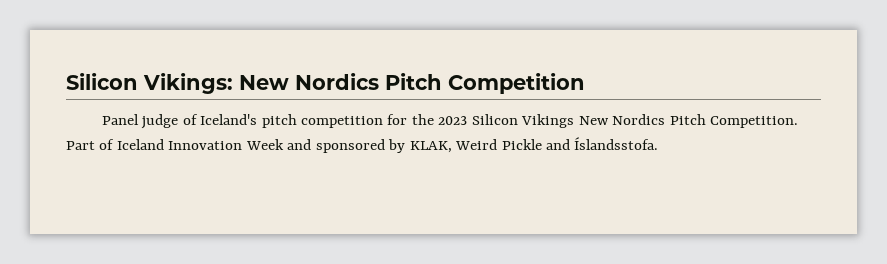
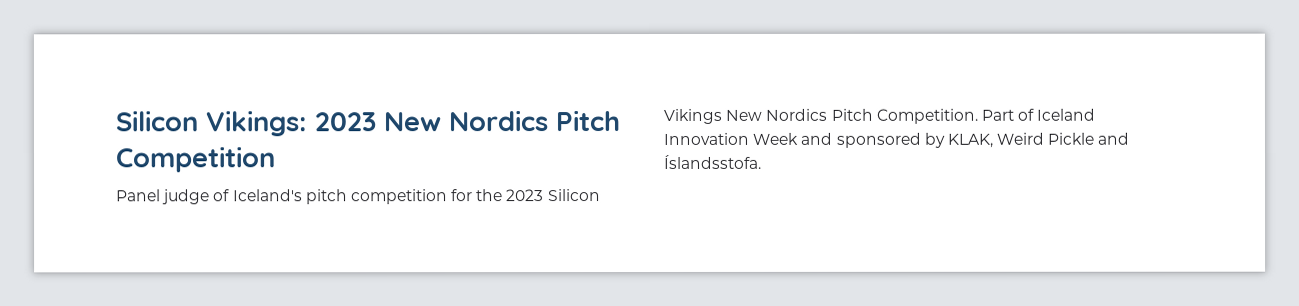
- Silicon Vikings: New Nordics Pitch Competition
+ Silicon Vikings: 2023 New Nordics Pitch Competition

